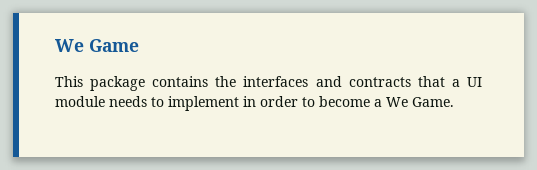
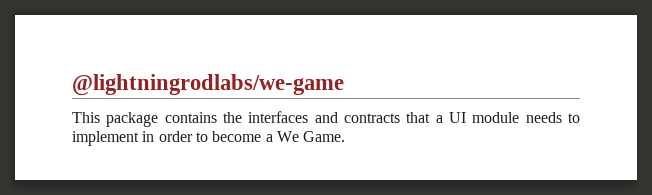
- We Game
+ @lightningrodlabs/we-game

